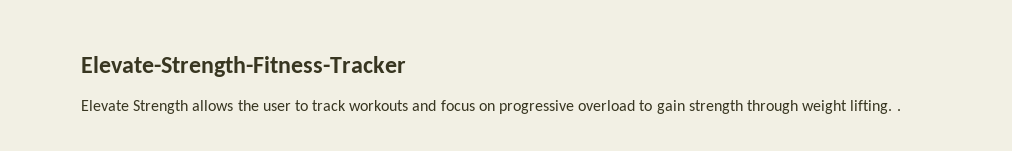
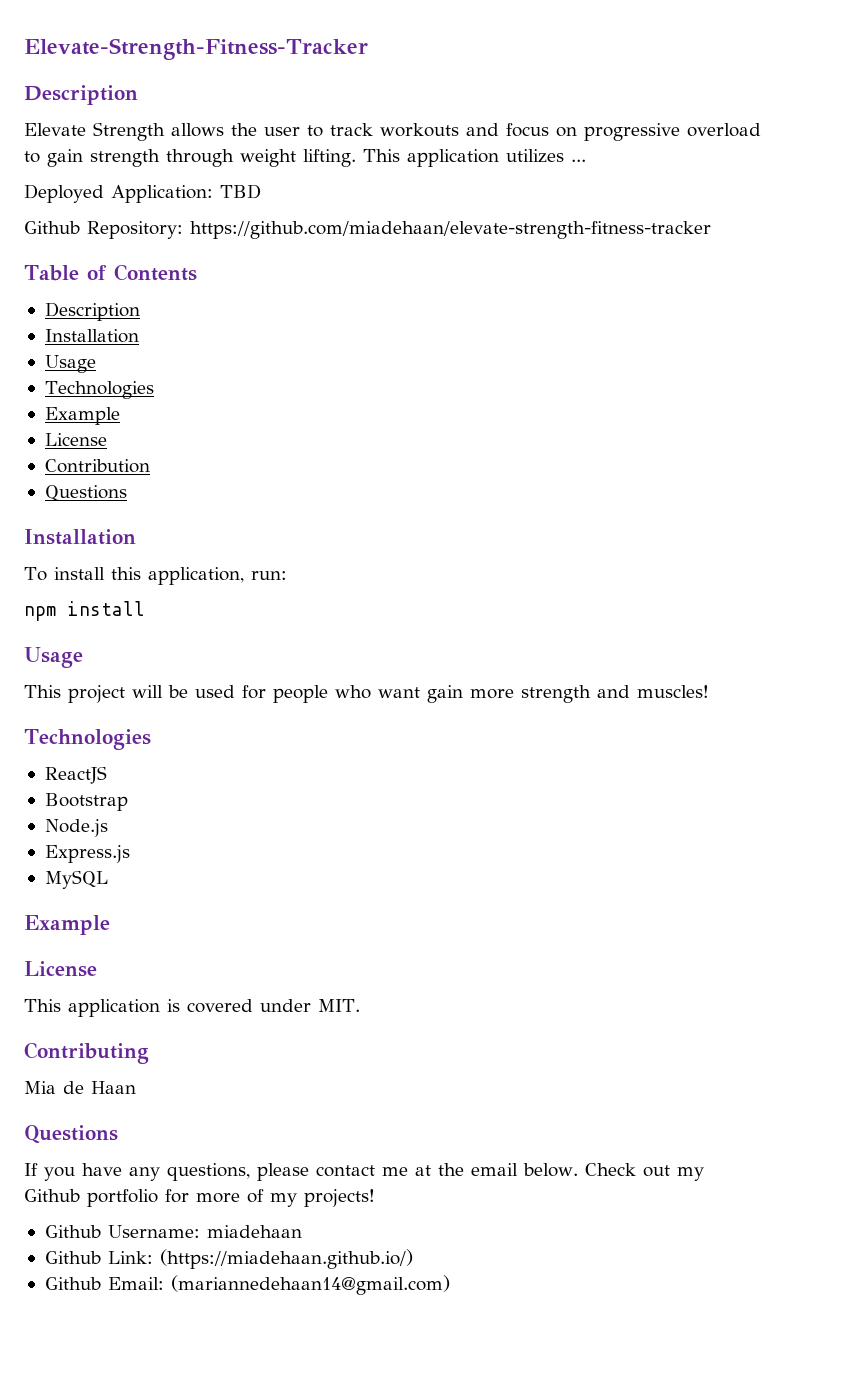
  Elevate-Strength-Fitness-Tracker
+ Description
- Elevate Strength allows the user to track workouts and focus on progressive overload to gain strength through weight lifting. .
+ Elevate Strength allows the user to track workouts and focus on progressive overload to gain strength through weight lifting. This application utilizes ...
+ Deployed Application: TBD
+ Github Repository: https://github.com/miadehaan/elevate-strength-fitness-tracker
+ Table of Contents
+ Description
+ Installation
+ Usage
+ Technologies
+ Example
+ License
+ Contribution
+ Questions
+ Installation
+ To install this application, run:
+ npm install
+ Usage
+ This project will be used for people who want gain more strength and muscles!
+ Technologies
+ ReactJS
+ Bootstrap
+ Node.js
+ Express.js
+ MySQL
+ Example
+ License
+ This application is covered under MIT.
+ Contributing
+ Mia de Haan
+ Questions
+ If you have any questions, please contact me at the email below. Check out my Github portfolio for more of my projects!
+ Github Username: miadehaan
+ Github Link: (https://miadehaan.github.io/)
+ Github Email: (mariannedehaan14@gmail.com)

